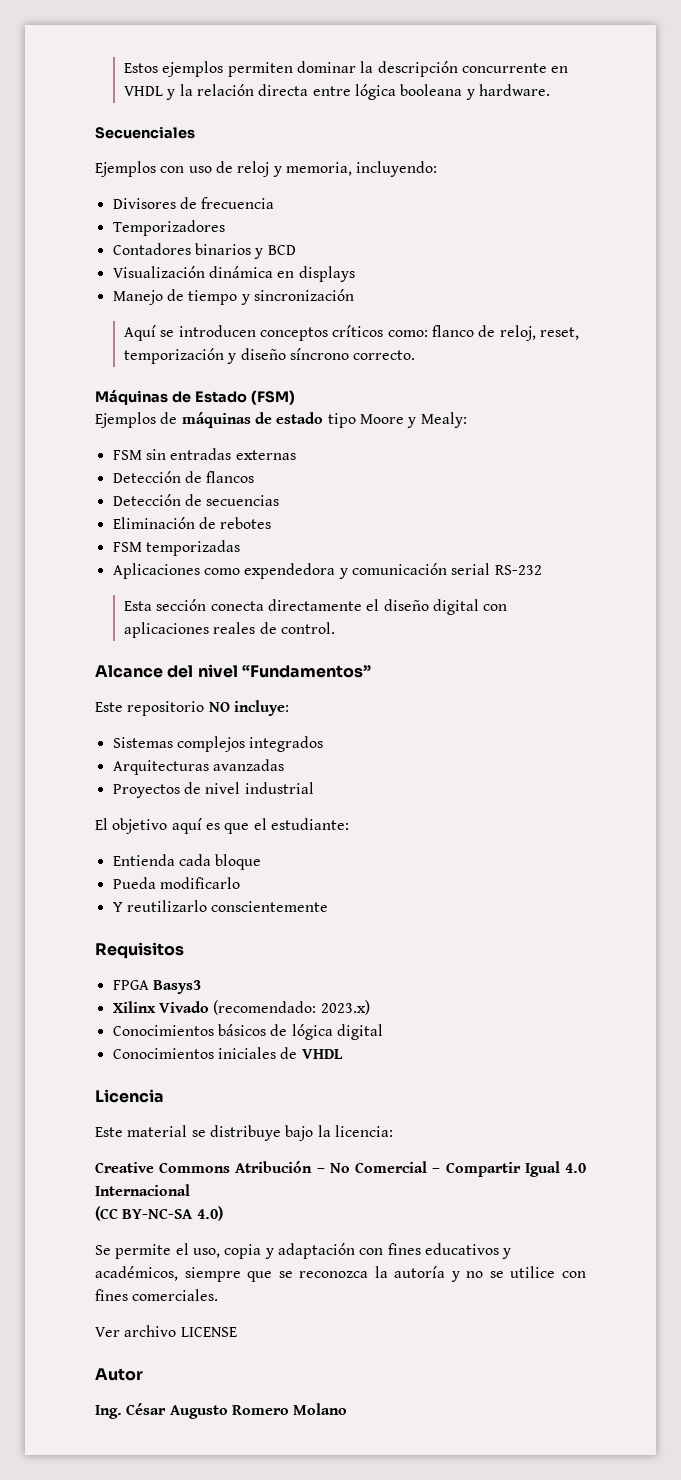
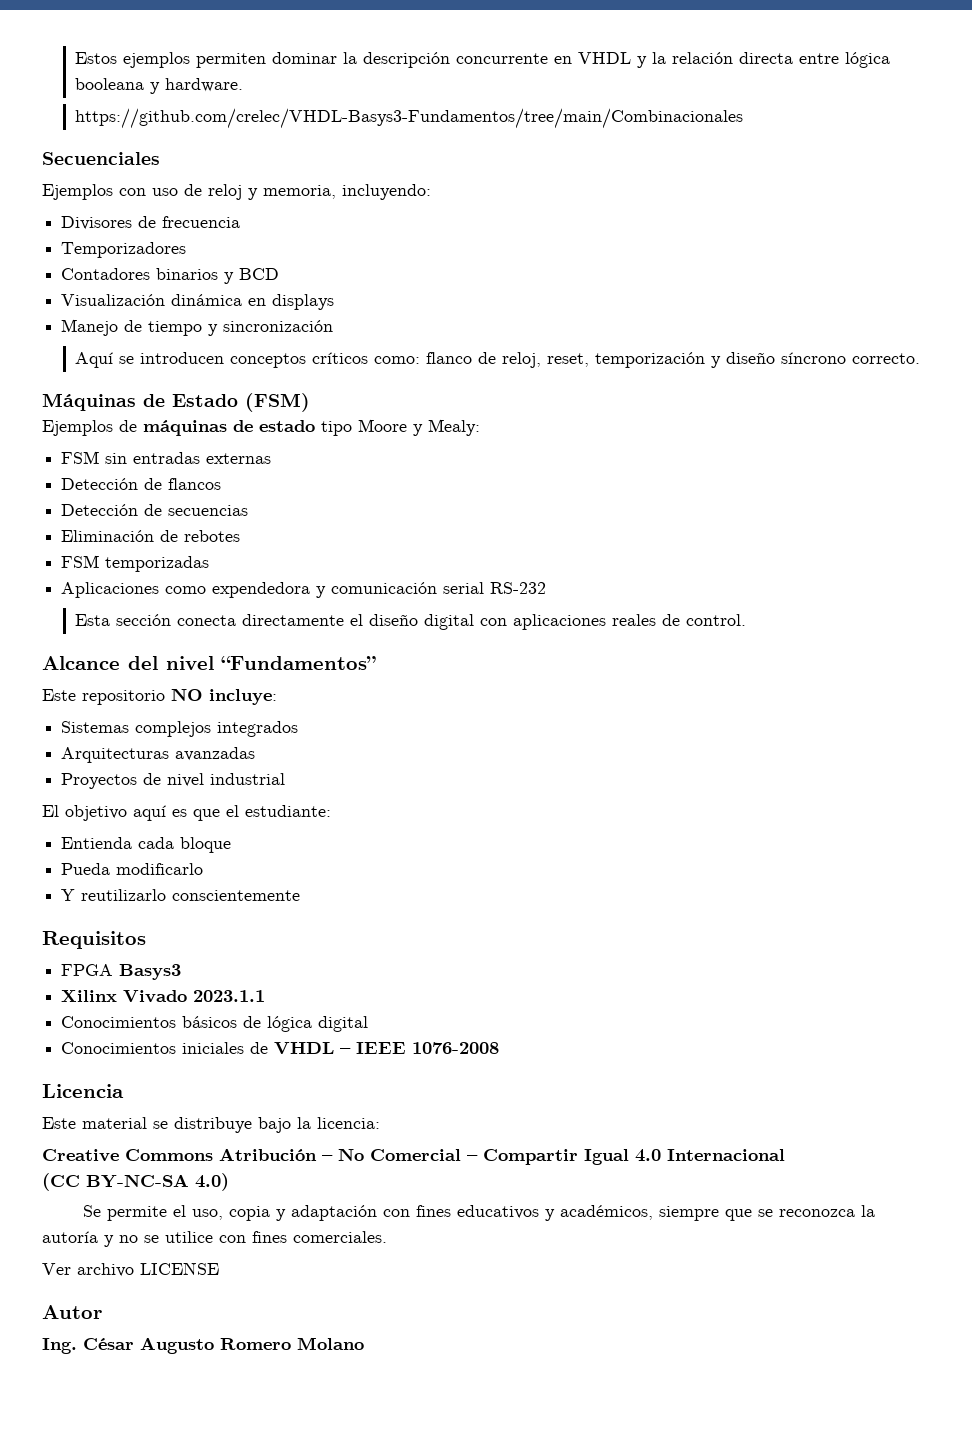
+ https://github.com/crelec/VHDL-Basys3-Fundamentos/tree/main/Combinacionales
- Xilinx Vivado (recomendado: 2023.x)
+ Xilinx Vivado 2023.1.1
- Conocimientos iniciales de VHDL
+ Conocimientos iniciales de VHDL – IEEE 1076-2008

